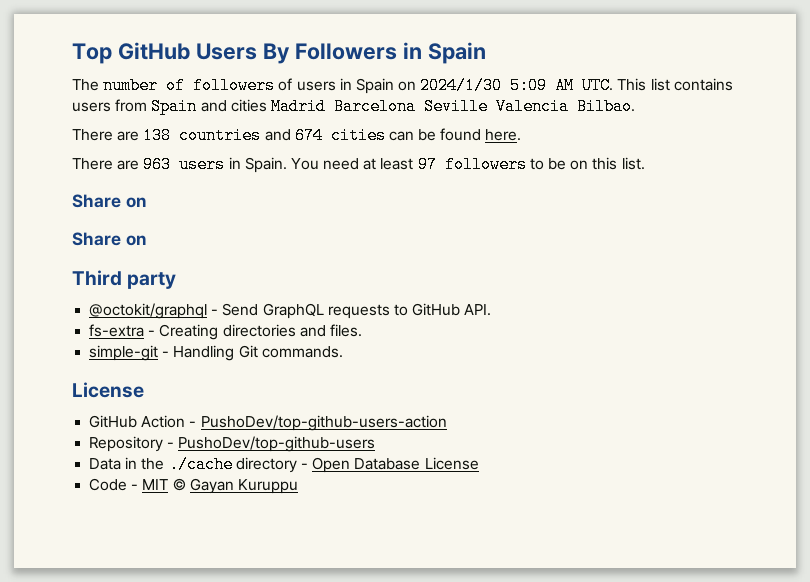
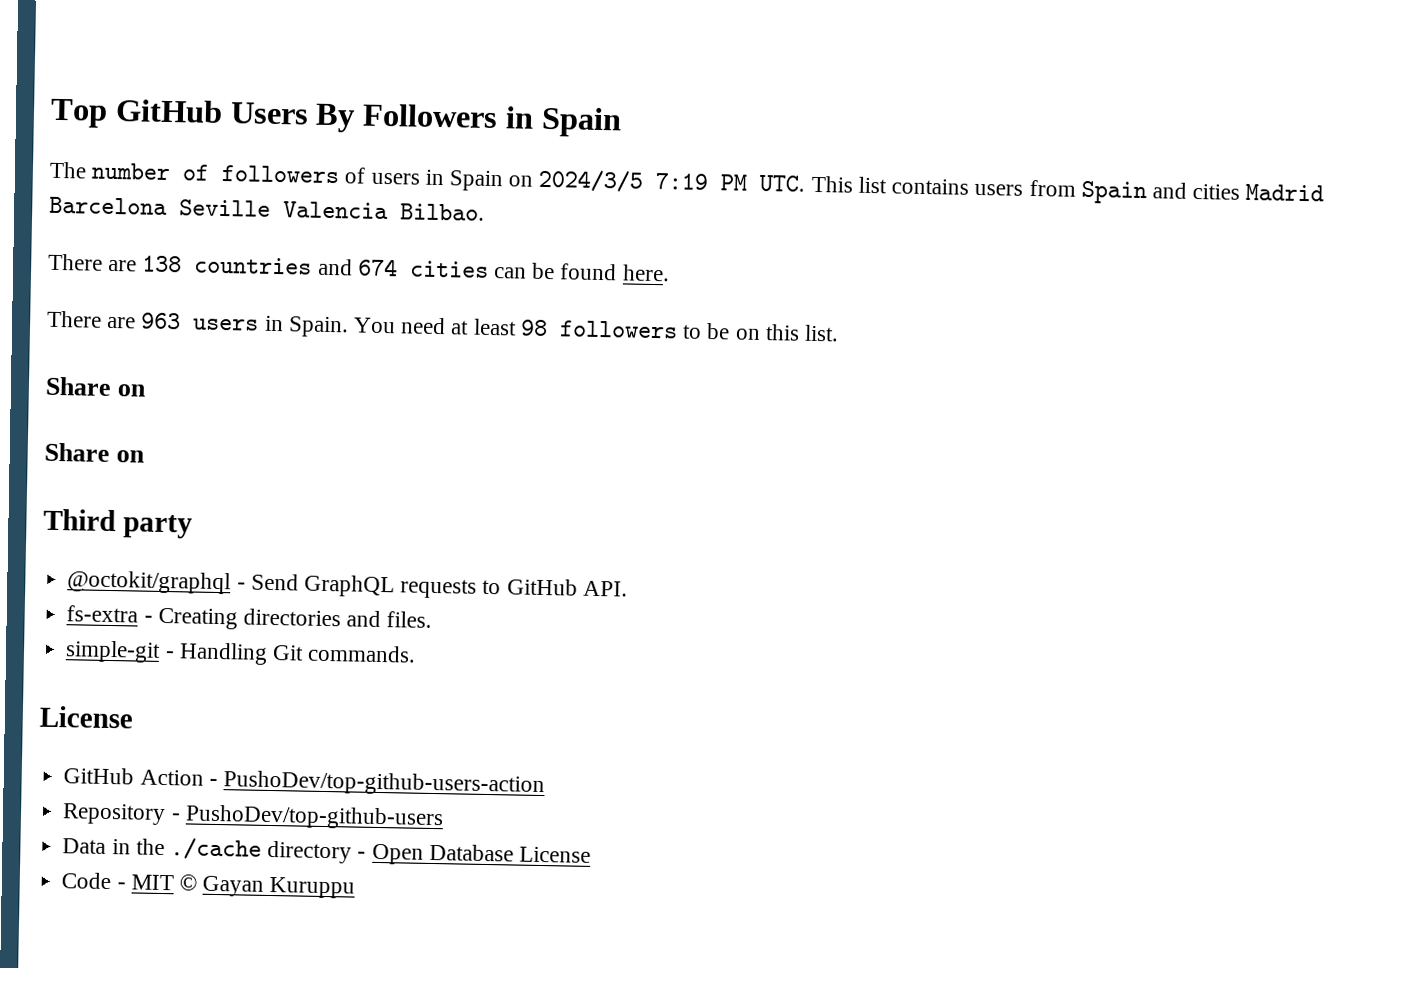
- The number of followers of users in Spain on 2024/1/30 5:09 AM UTC. This list contains users from Spain and cities Madrid Barcelona Seville Valencia Bilbao.
+ The number of followers of users in Spain on 2024/3/5 7:19 PM UTC. This list contains users from Spain and cities Madrid Barcelona Seville Valencia Bilbao.
- You need at least 97 followers to be on this list.
+ You need at least 98 followers to be on this list.

